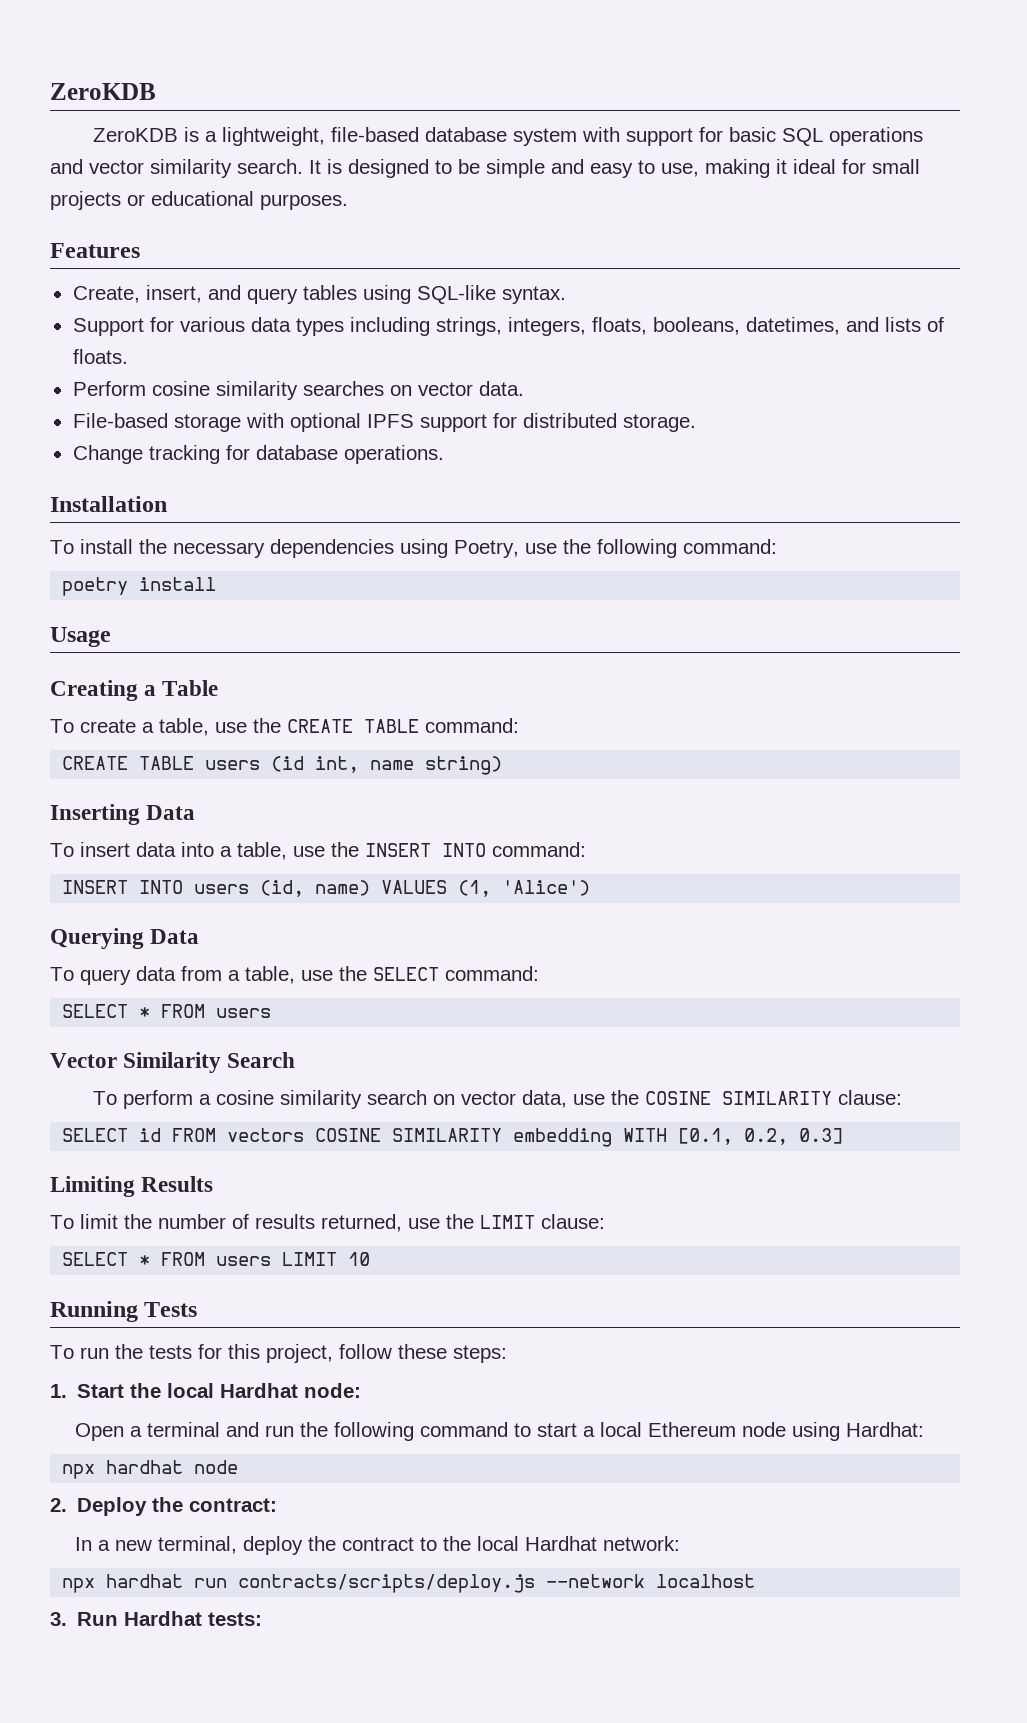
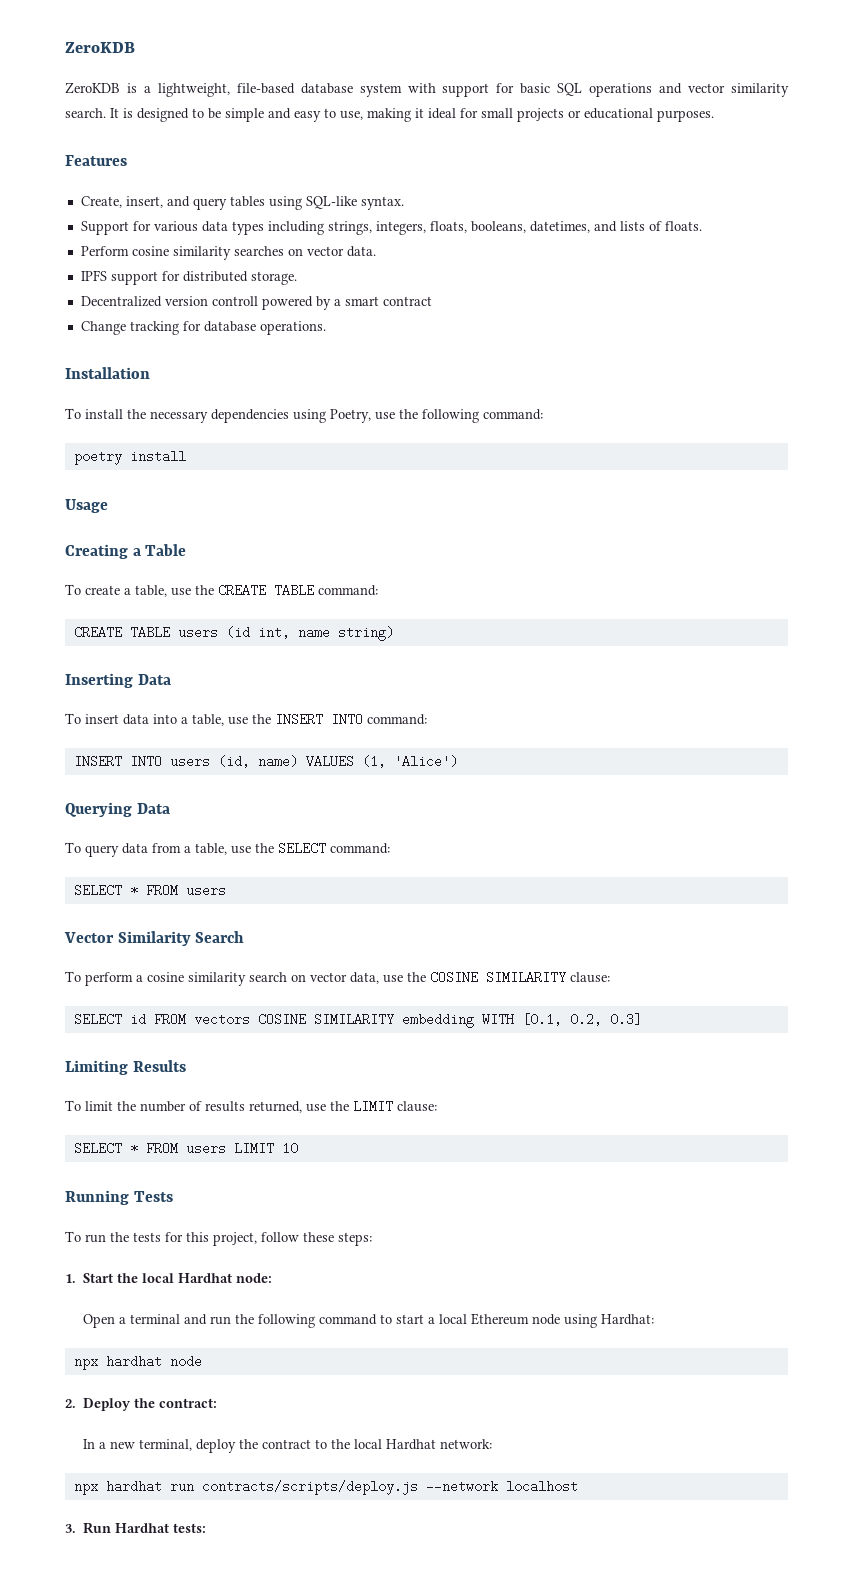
- File-based storage with optional IPFS support for distributed storage.
+ IPFS support for distributed storage.
+ Decentralized version controll powered by a smart contract

